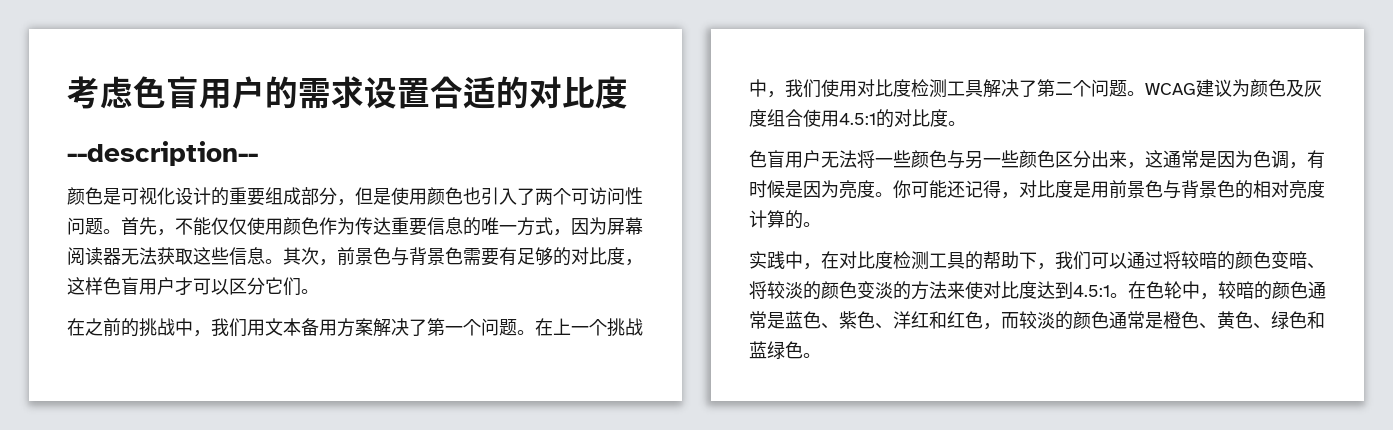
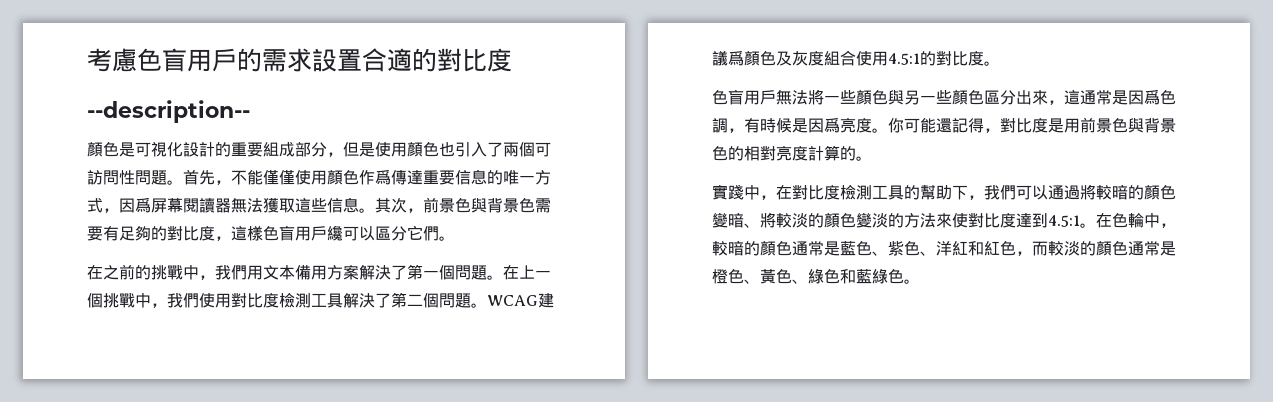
- 考虑色盲用户的需求设置合适的对比度
+ 考慮色盲用戶的需求設置合適的對比度
  --description--
- 颜色是可视化设计的重要组成部分，但是使用颜色也引入了两个可访问性问题。首先，不能仅仅使用颜色作为传达重要信息的唯一方式，因为屏幕阅读器无法获取这些信息。
+ 顏色是可視化設計的重要組成部分，但是使用顏色也引入了兩個可訪問性問題。首先，不能僅僅使用顏色作爲傳達重要信息的唯一方式，因爲屏幕閱讀器無法獲取這些信息。
- 其次，前景色与背景色需要有足够的对比度，这样色盲用户才可以区分它们。
- 在之前的挑战中，我们用文本备用方案解决了第一个问题。在上一个挑战中，我们使用对比度检测工具解决了第二个问题。
+ 其次，前景色與背景色需要有足夠的對比度，這樣色盲用戶纔可以區分它們。
+ 在之前的挑戰中，我們用文本備用方案解決了第一個問題。在上一個挑戰中，我們使用對比度檢測工具解決了第二個問題。
- WCAG建议为颜色及灰度组合使用4.5:1的对比度。
+ WCAG建議爲顏色及灰度組合使用4.5:1的對比度。
- 色盲用户无法将一些颜色与另一些颜色区分出来，这通常是因为色调，有时候是因为亮度。
+ 色盲用戶無法將一些顏色與另一些顏色區分出來，這通常是因爲色調，有時候是因爲亮度。
- 你可能还记得，对比度是用前景色与背景色的相对亮度计算的。
+ 你可能還記得，對比度是用前景色與背景色的相對亮度計算的。
- 实践中，在对比度检测工具的帮助下，我们可以通过将较暗的颜色变暗、将较淡的颜色变淡的方法来使对比度达到4.5:1。在色轮中，较暗的颜色通常是蓝色、紫色、洋红和红色，而较淡的颜色通常是橙色、黄色、绿色和蓝绿色。
+ 實踐中，在對比度檢測工具的幫助下，我們可以通過將較暗的顏色變暗、將較淡的顏色變淡的方法來使對比度達到4.5:1。在色輪中，較暗的顏色通常是藍色、紫色、洋紅和紅色，而較淡的顏色通常是橙色、黃色、綠色和藍綠色。

